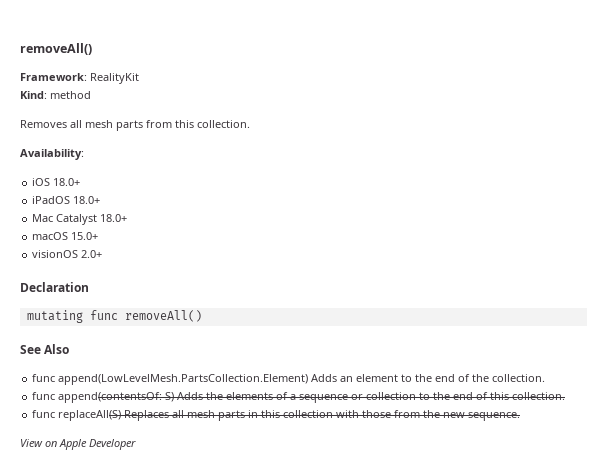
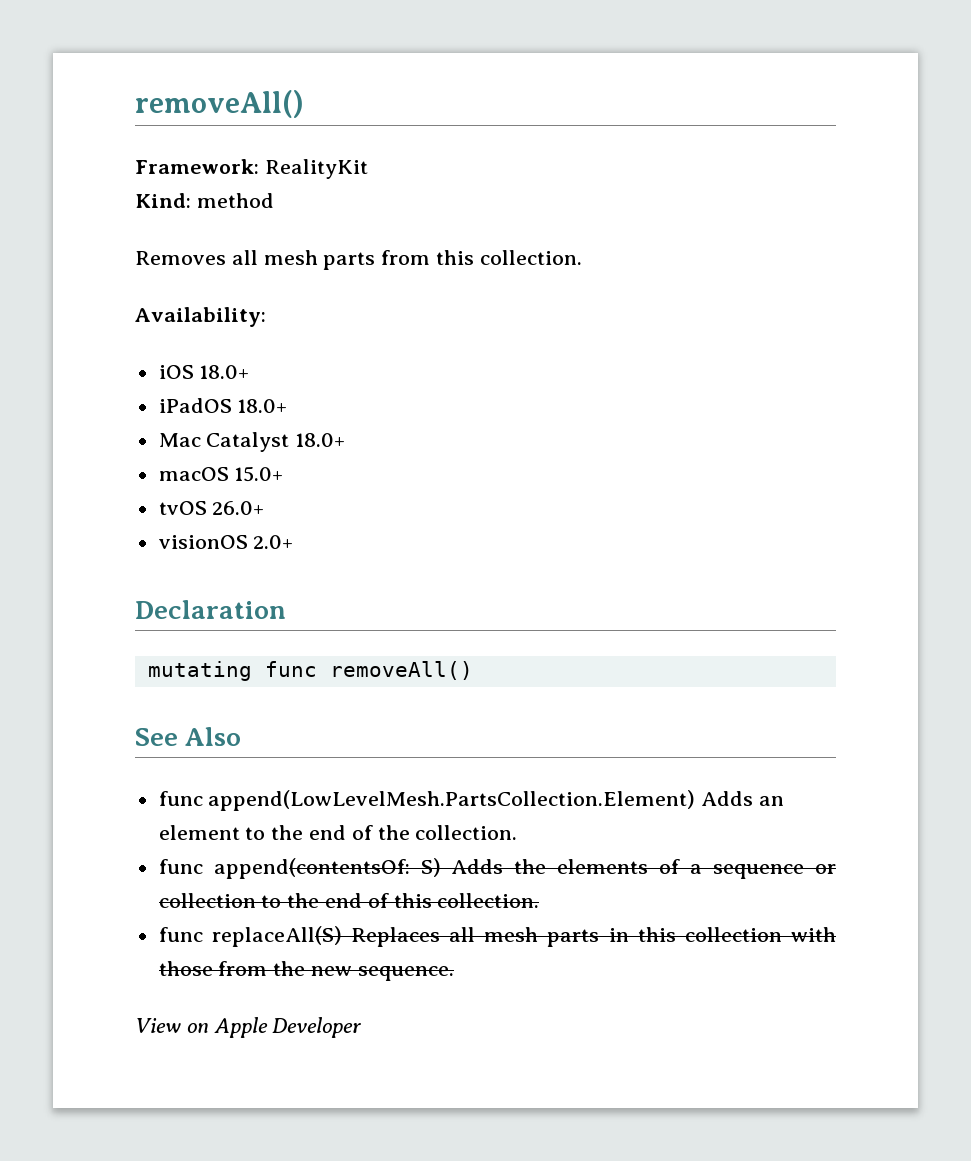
+ tvOS 26.0+

